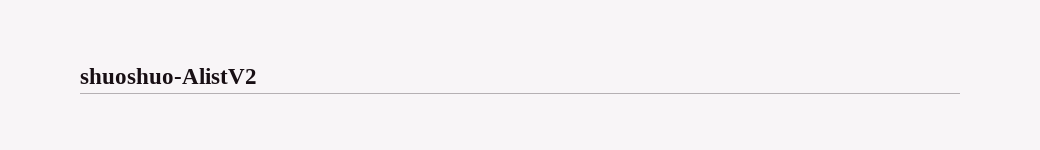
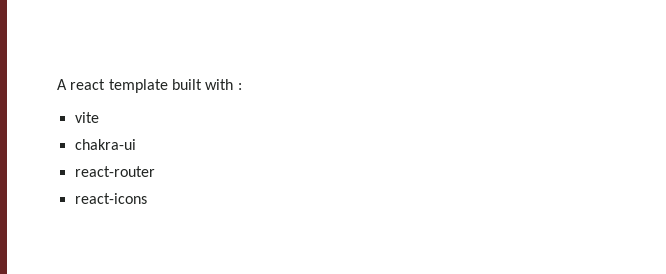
- shuoshuo-AlistV2
+ A react template built with :
+ vite
+ chakra-ui
+ react-router
+ react-icons

